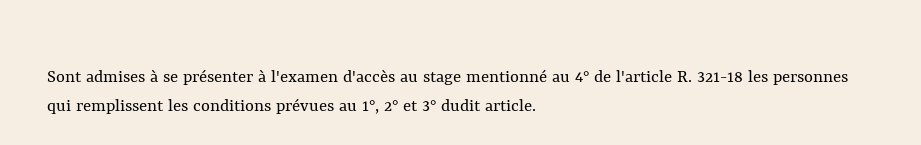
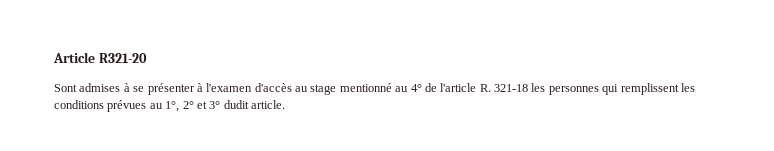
+ Article R321-20

